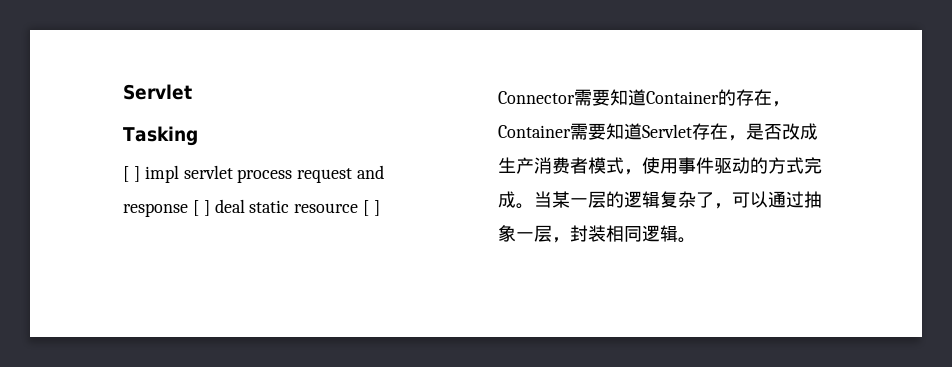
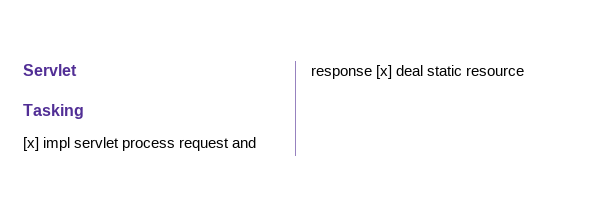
- [ ] impl servlet process request and response [ ] deal static resource [ ] Connector需要知道Container的存在，Container需要知道Servlet存在，是否改成生产消费者模式，使用事件驱动的方式完成。当某一层的逻辑复杂了，可以通过抽象一层，封装相同逻辑。
+ [x] impl servlet process request and response [x] deal static resource

